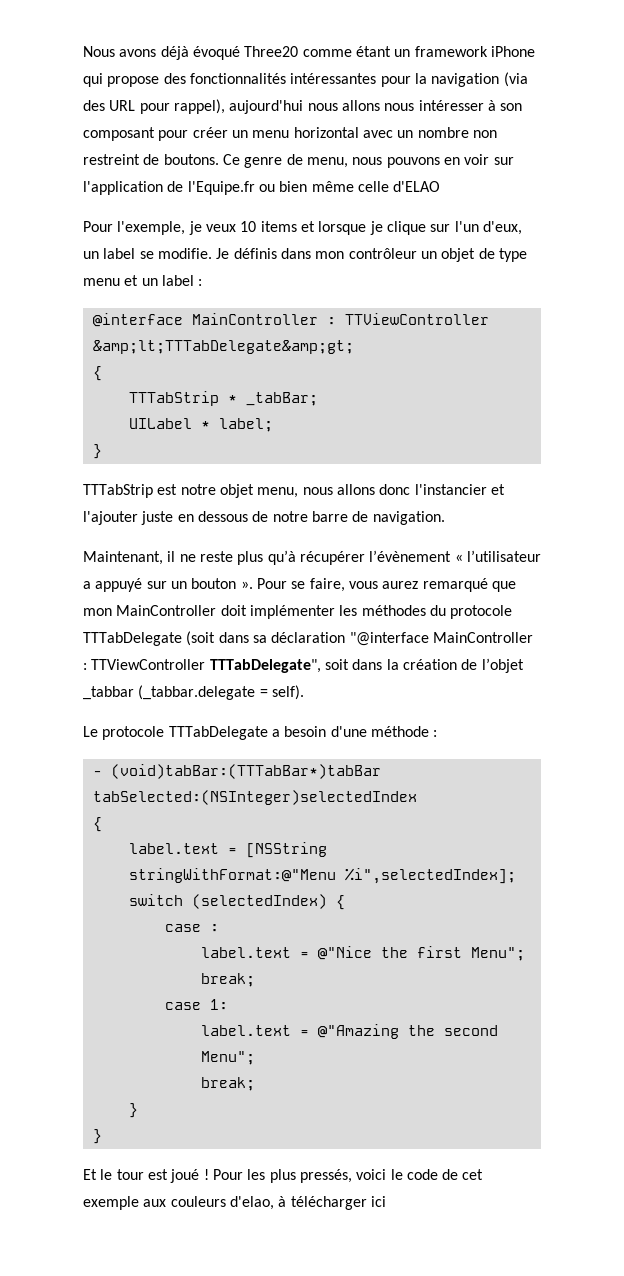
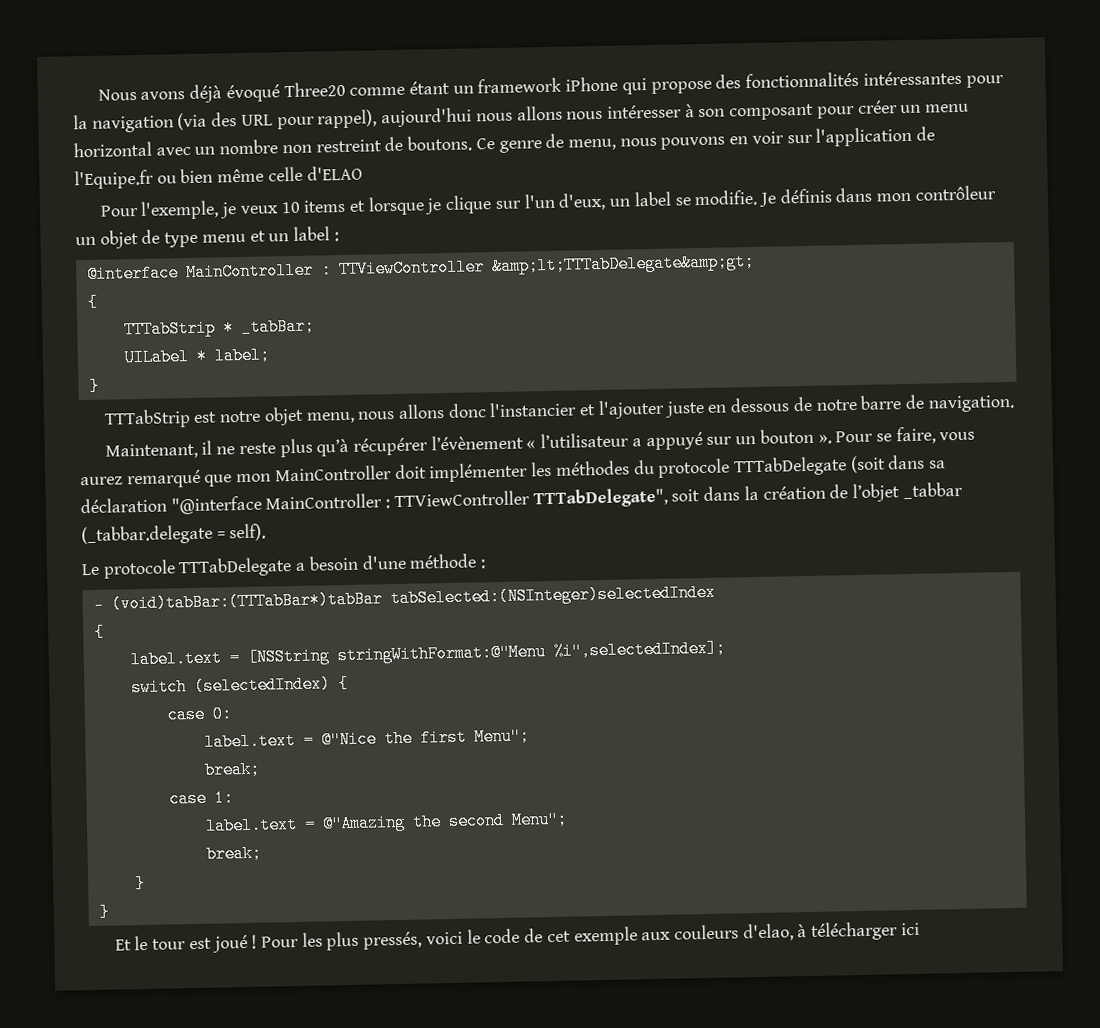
- case :
+ case 0:

